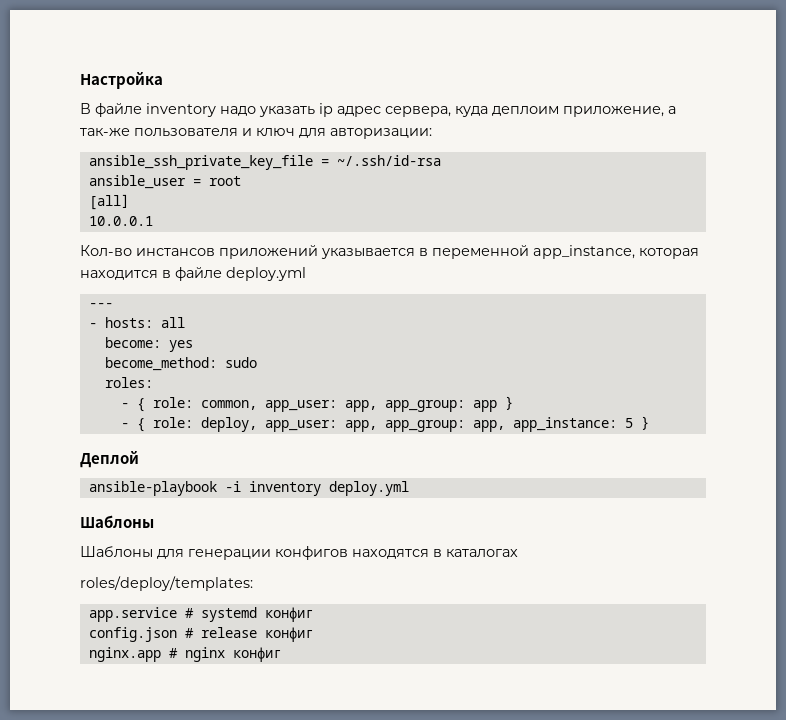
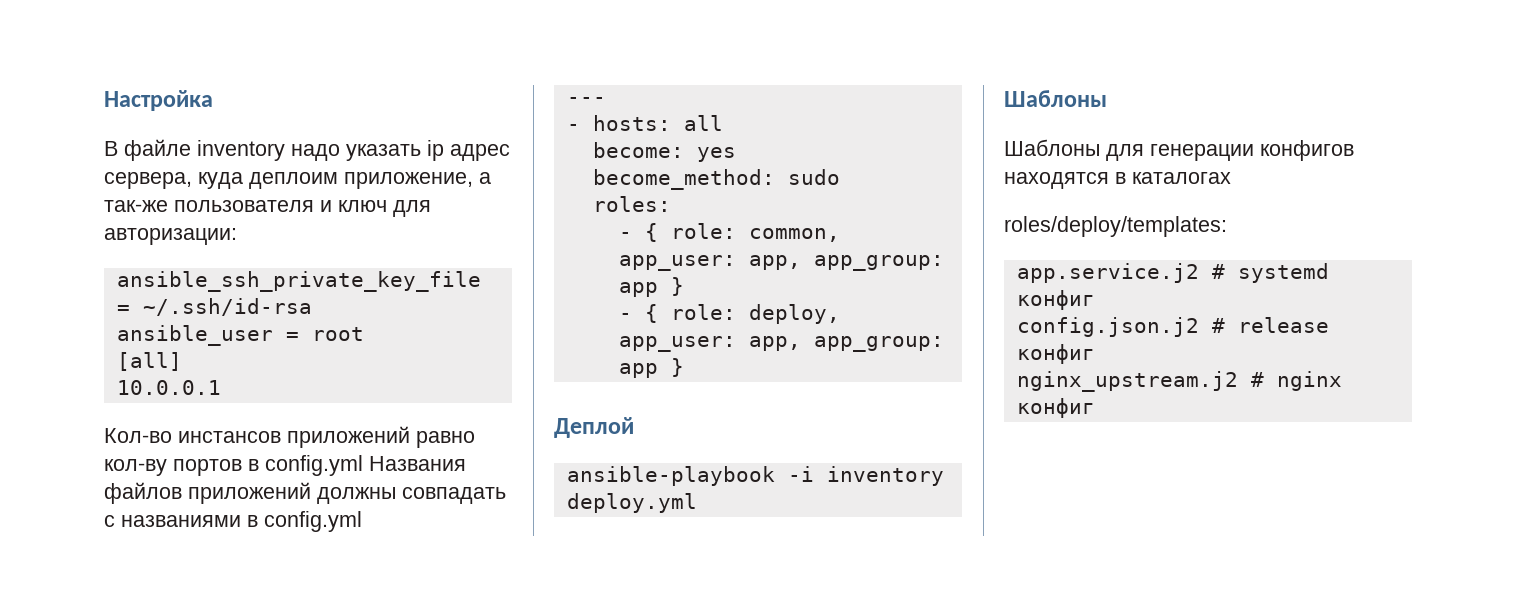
- Кол-во инстансов приложений указывается в переменной app_instance, которая находится в файле deploy.yml
+ Кол-во инстансов приложений равно кол-ву портов в сonfig.yml Названия файлов приложений должны совпадать с названиями в config.yml
- - { role: deploy, app_user: app, app_group: app, app_instance: 5 }
+ - { role: deploy, app_user: app, app_group: app }
- app.service # systemd конфиг
+ app.service.j2 # systemd конфиг
- config.json # release конфиг
+ config.json.j2 # release конфиг
- nginx.app # nginx конфиг
+ nginx_upstream.j2 # nginx конфиг

